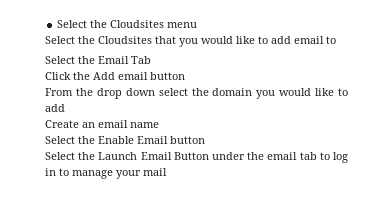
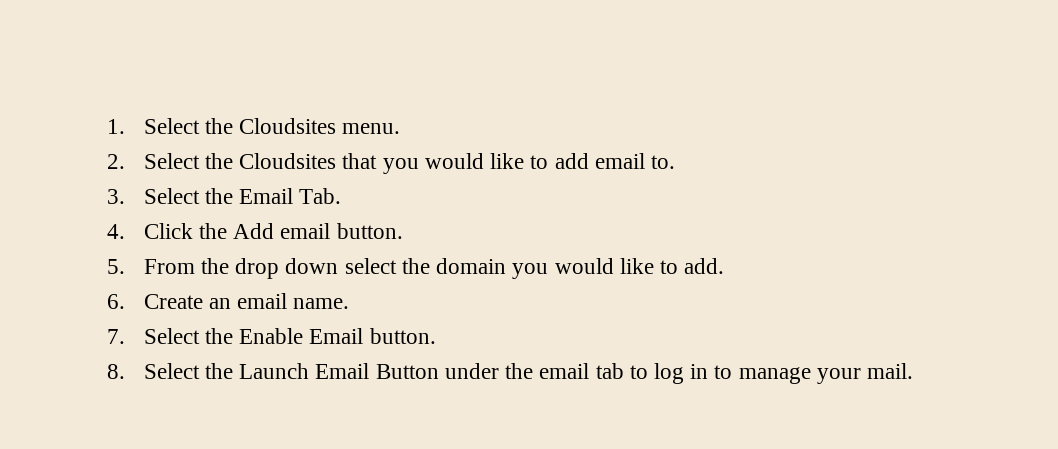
- Select the Cloudsites menu
- Select the Cloudsites that you would like to add email to
- Select the Email Tab
- Click the Add email button
- From the drop down select the domain you would like to add
- Create an email name
- Select the Enable Email button
- Select the Launch Email Button under the email tab to log in to manage your mail
+ 1. Select the Cloudsites menu.
+ 2. Select the Cloudsites that you would like to add email to.
+ 3. Select the Email Tab.
+ 4. Click the Add email button.
+ 5. From the drop down select the domain you would like to add.
+ 6. Create an email name.
+ 7. Select the Enable Email button.
+ 8. Select the Launch Email Button under the email tab to log in to manage your mail.

